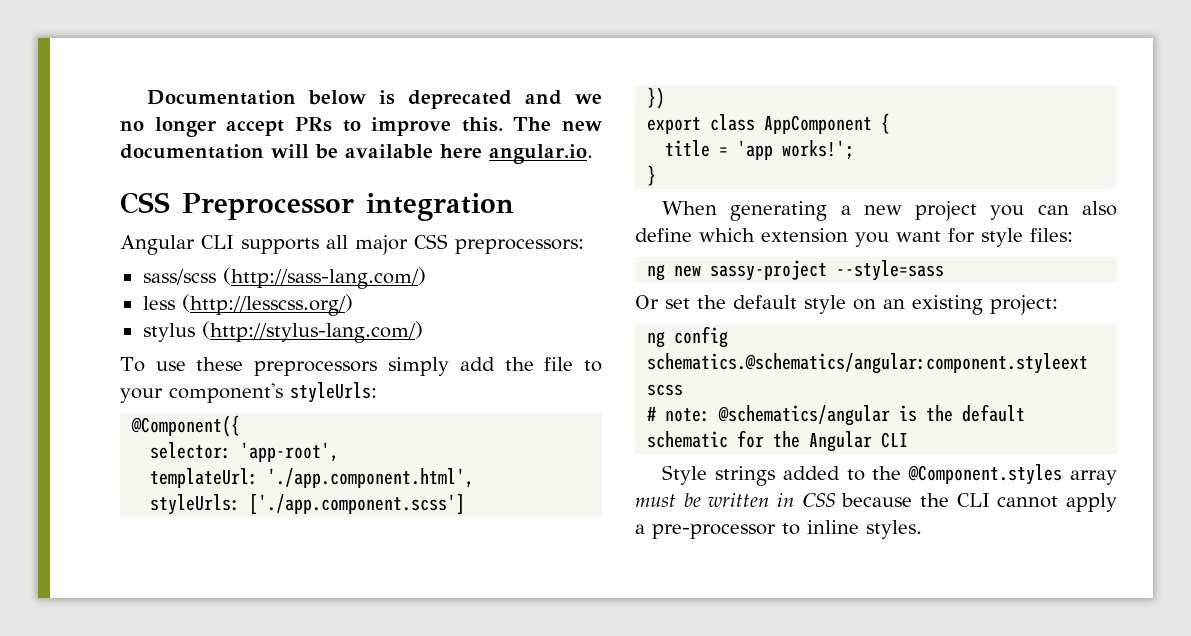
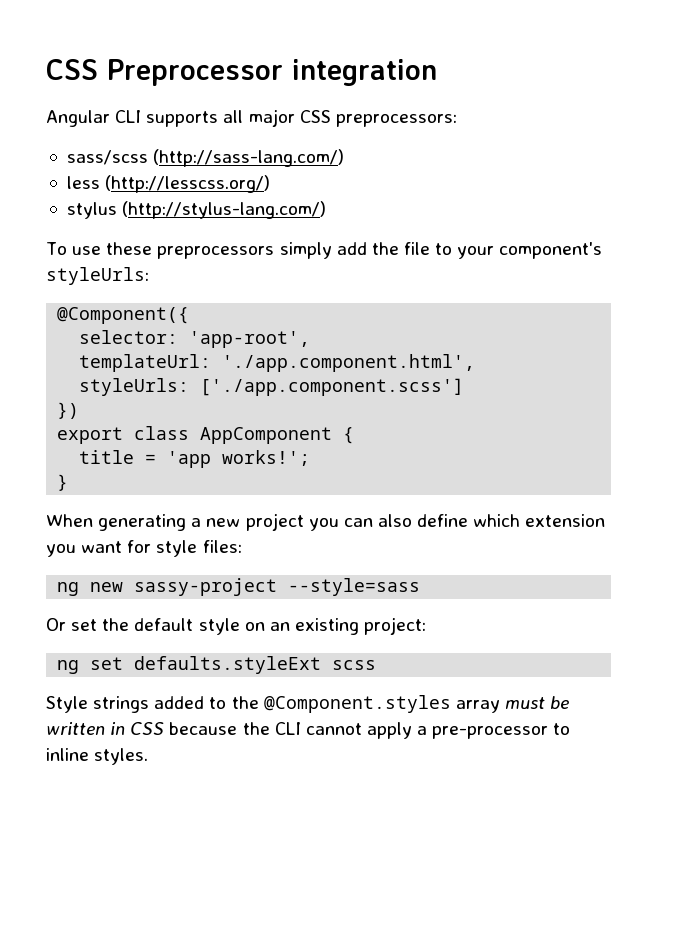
- Documentation below is deprecated and we no longer accept PRs to improve this. The new documentation will be available here angular.io.
- ng config schematics.@schematics/angular:component.styleext scss
+ ng set defaults.styleExt scss
- # note: @schematics/angular is the default schematic for the Angular CLI

